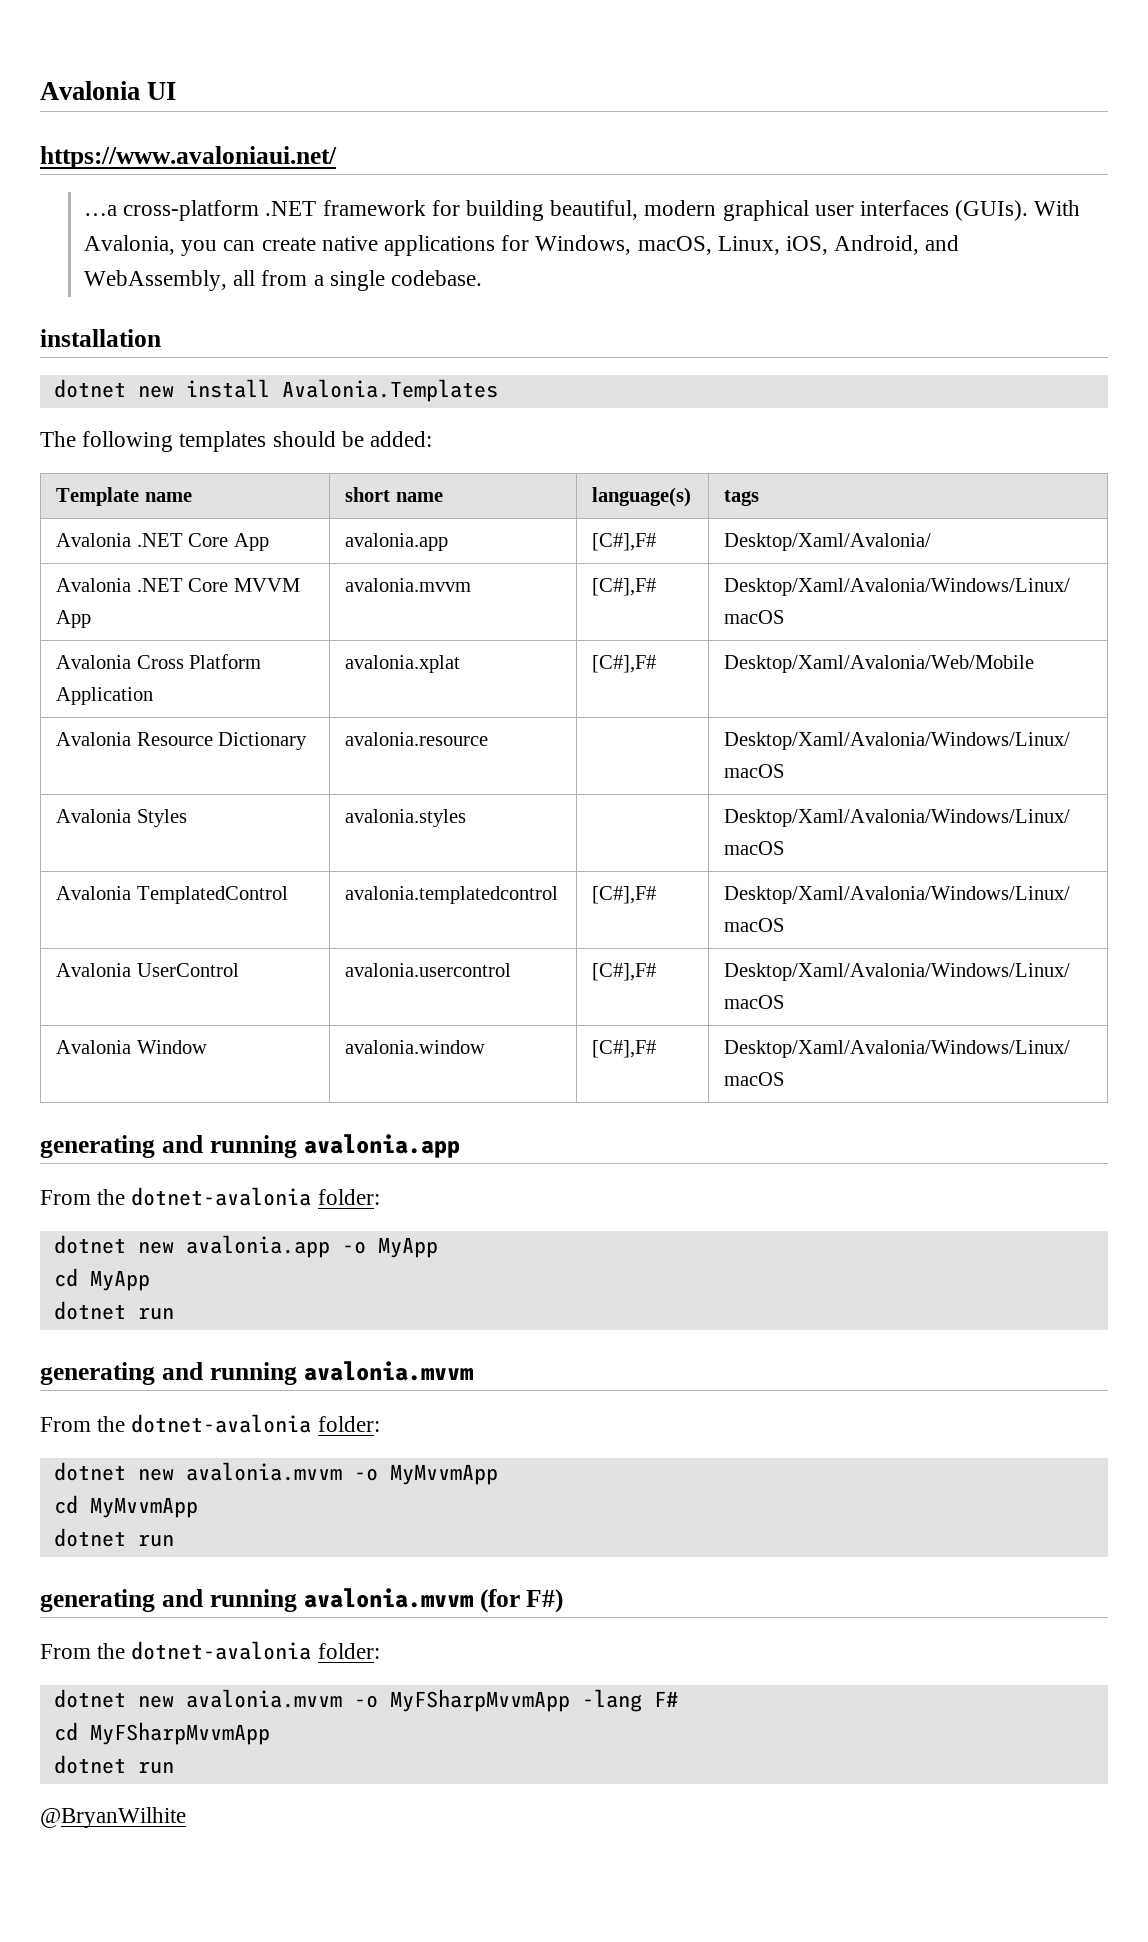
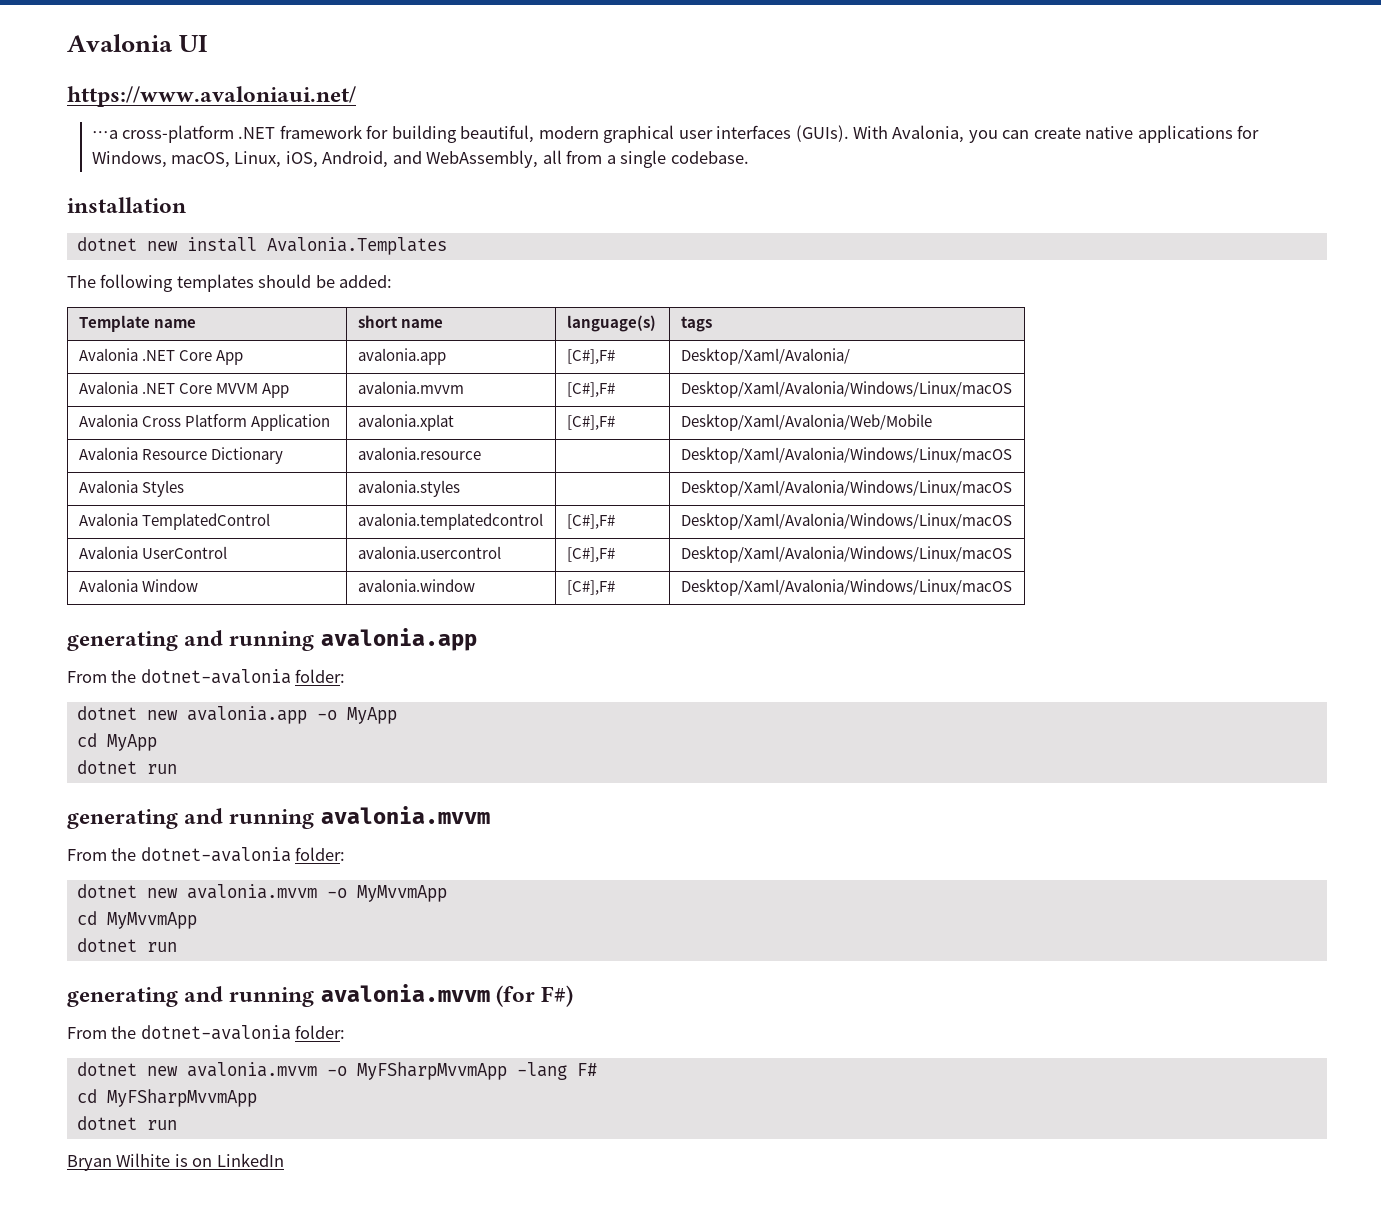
- @BryanWilhite
+ Bryan Wilhite is on LinkedIn

